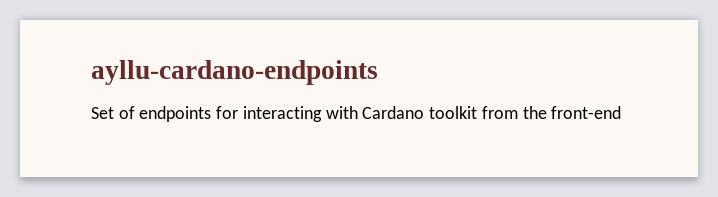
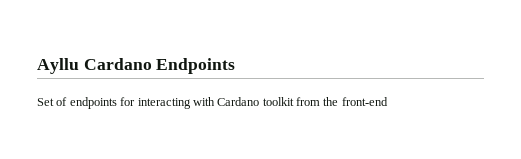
- ayllu-cardano-endpoints
+ Ayllu Cardano Endpoints

